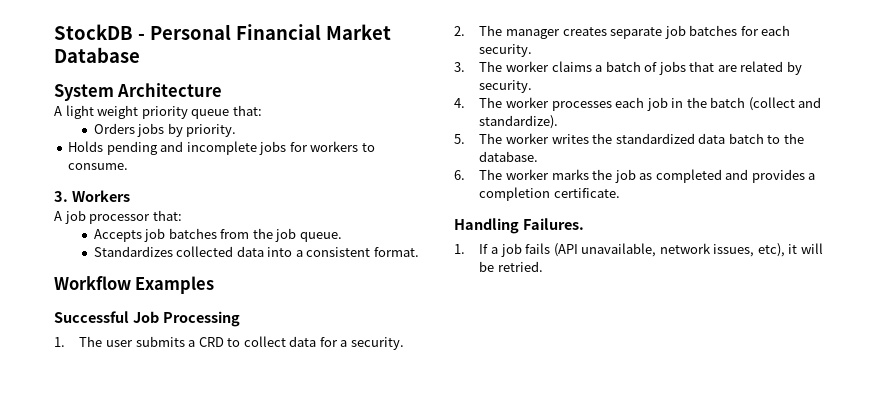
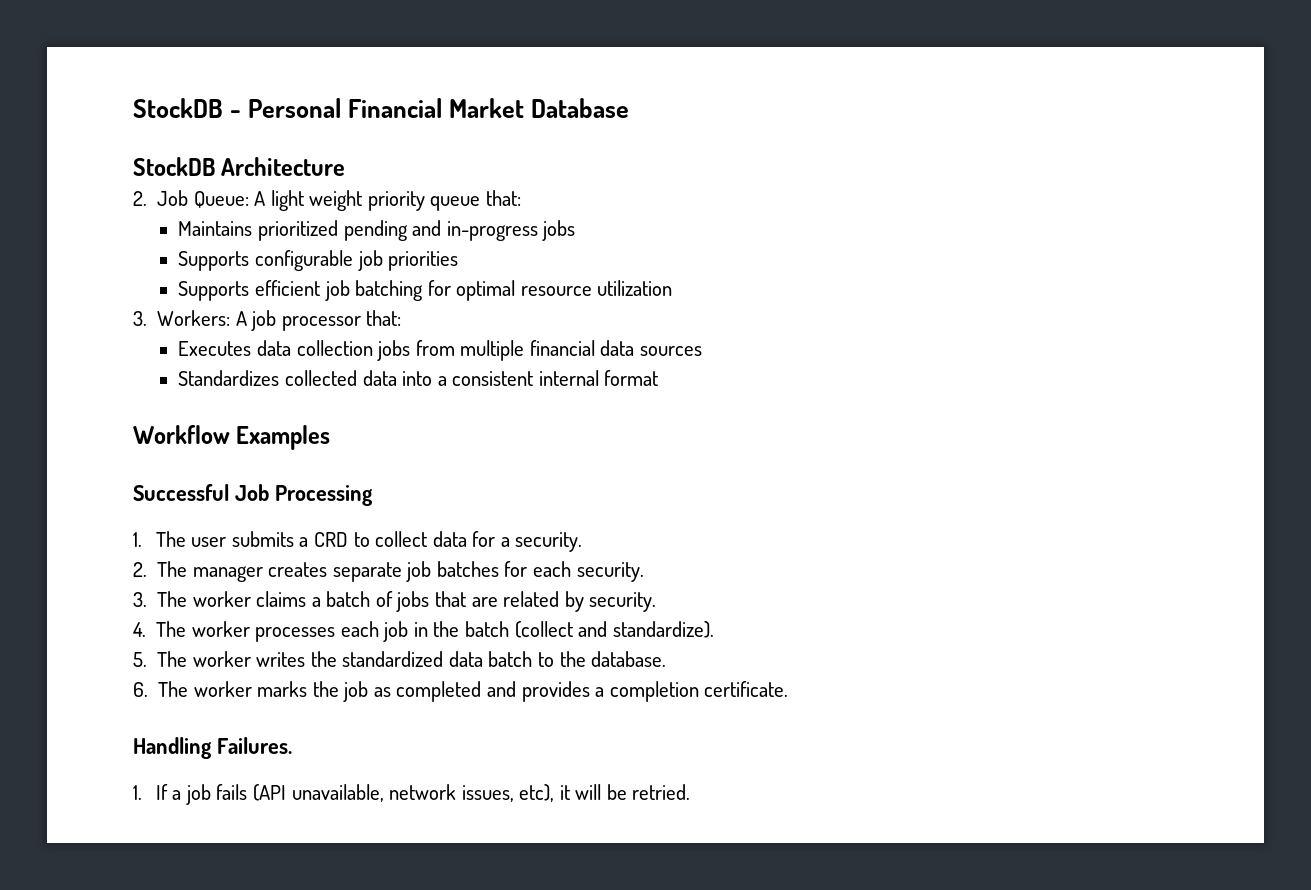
- System Architecture
+ StockDB Architecture
- A light weight priority queue that:
+ 2. Job Queue: A light weight priority queue that:
- Orders jobs by priority.
- Holds pending and incomplete jobs for workers to consume.
- 3. Workers
- A job processor that:
+ Maintains prioritized pending and in-progress jobs
+ Supports configurable job priorities
+ Supports efficient job batching for optimal resource utilization
+ 3. Workers: A job processor that:
- Accepts job batches from the job queue.
+ Executes data collection jobs from multiple financial data sources
- Standardizes collected data into a consistent format.
+ Standardizes collected data into a consistent internal format

